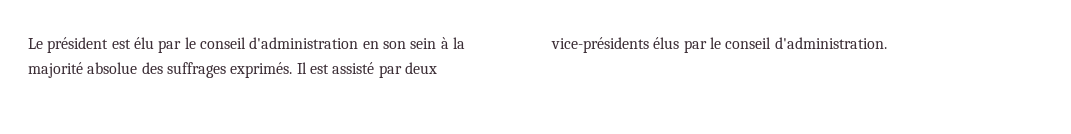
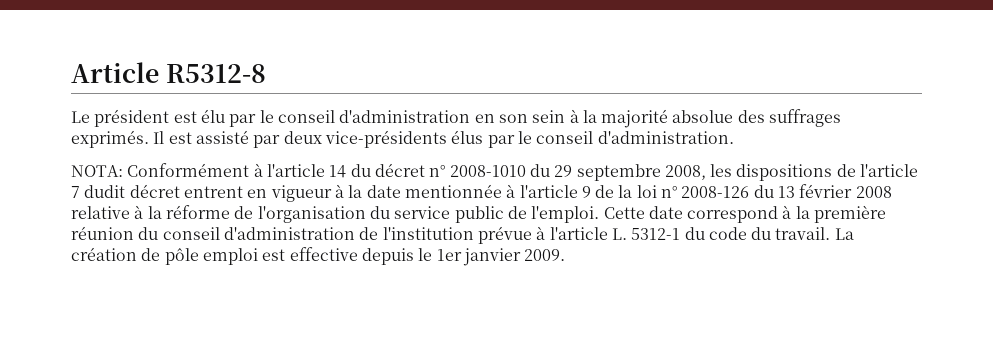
+ Article R5312-8
+ NOTA: Conformément à l'article 14 du décret n° 2008-1010 du 29 septembre 2008, les dispositions de l'article 7 dudit décret entrent en vigueur à la date mentionnée à l'article 9 de la loi n° 2008-126 du 13 février 2008 relative à la réforme de l'organisation du service public de l'emploi. Cette date correspond à la première réunion du conseil d'administration de l'institution prévue à l'article L. 5312-1 du code du travail. La création de pôle emploi est effective depuis le 1er janvier 2009.

